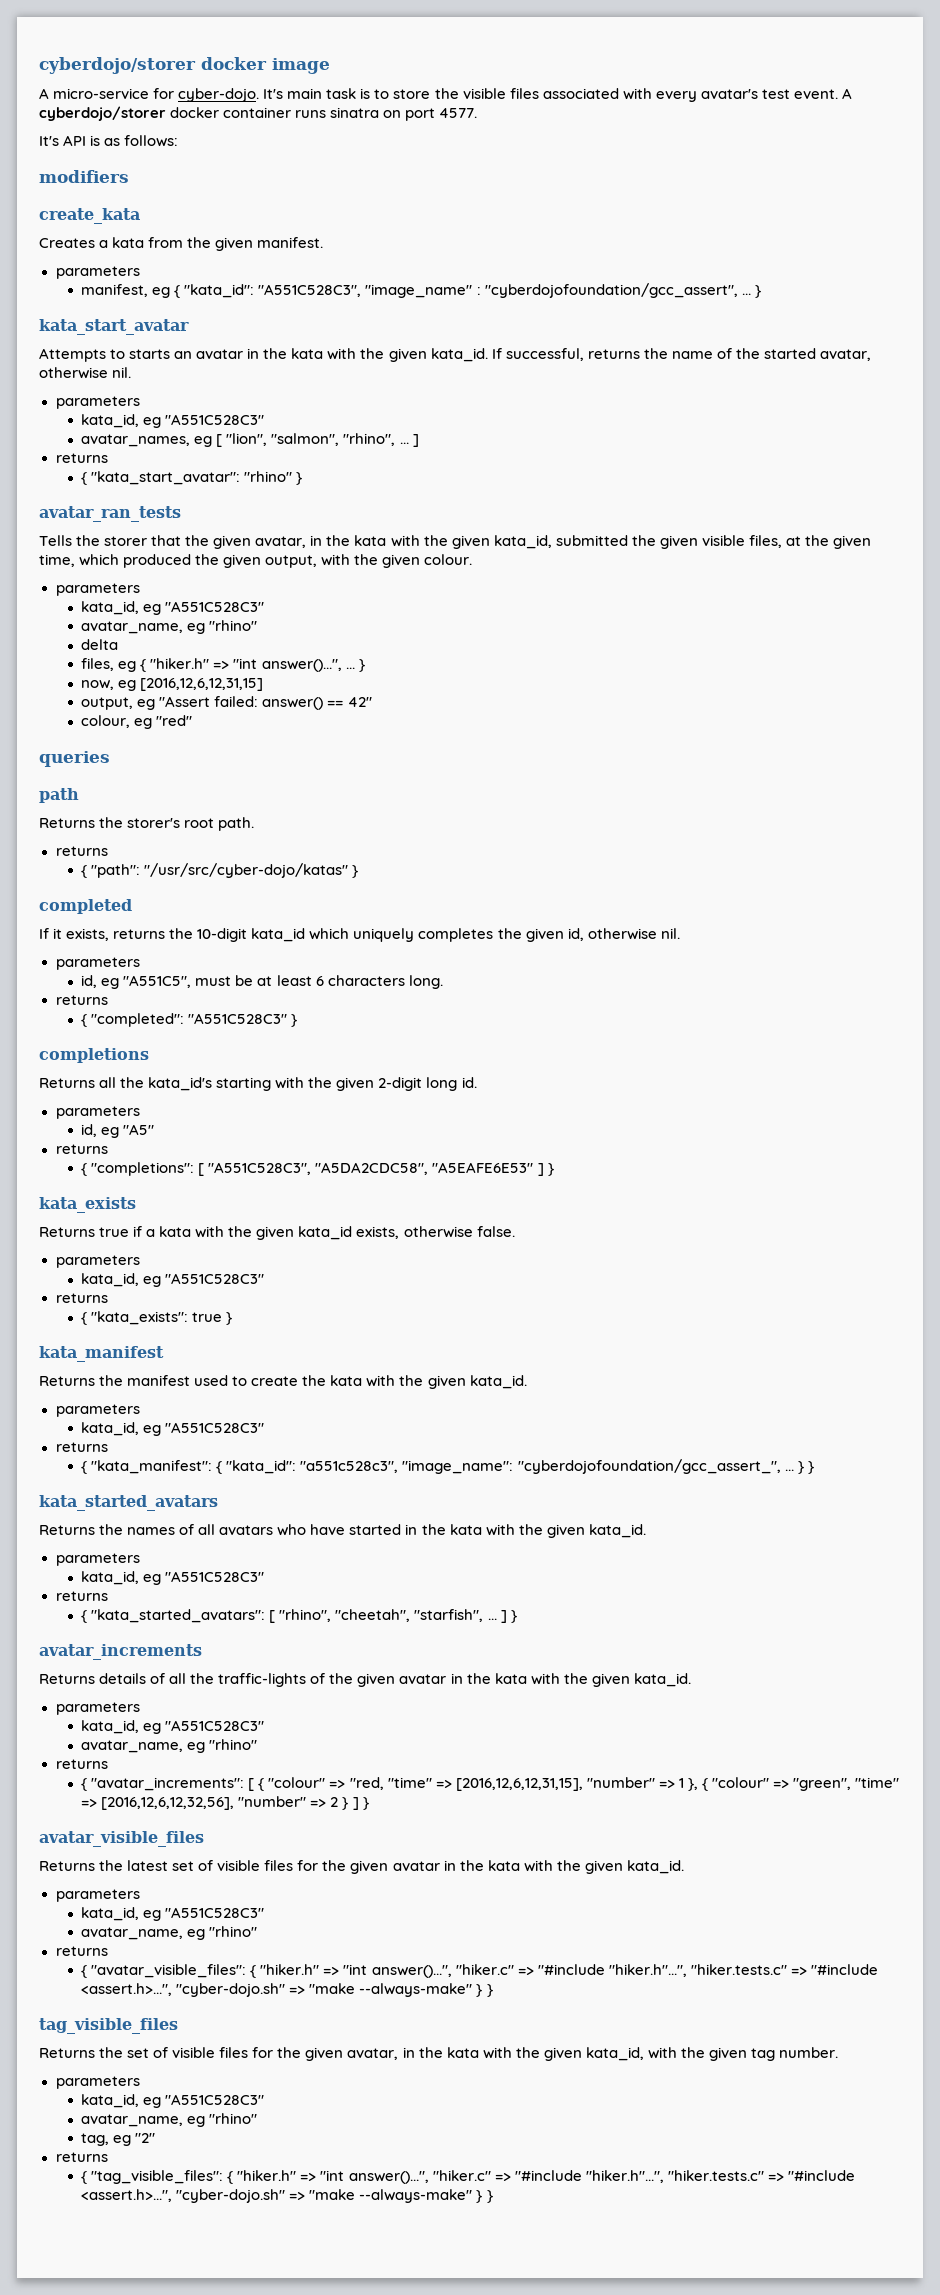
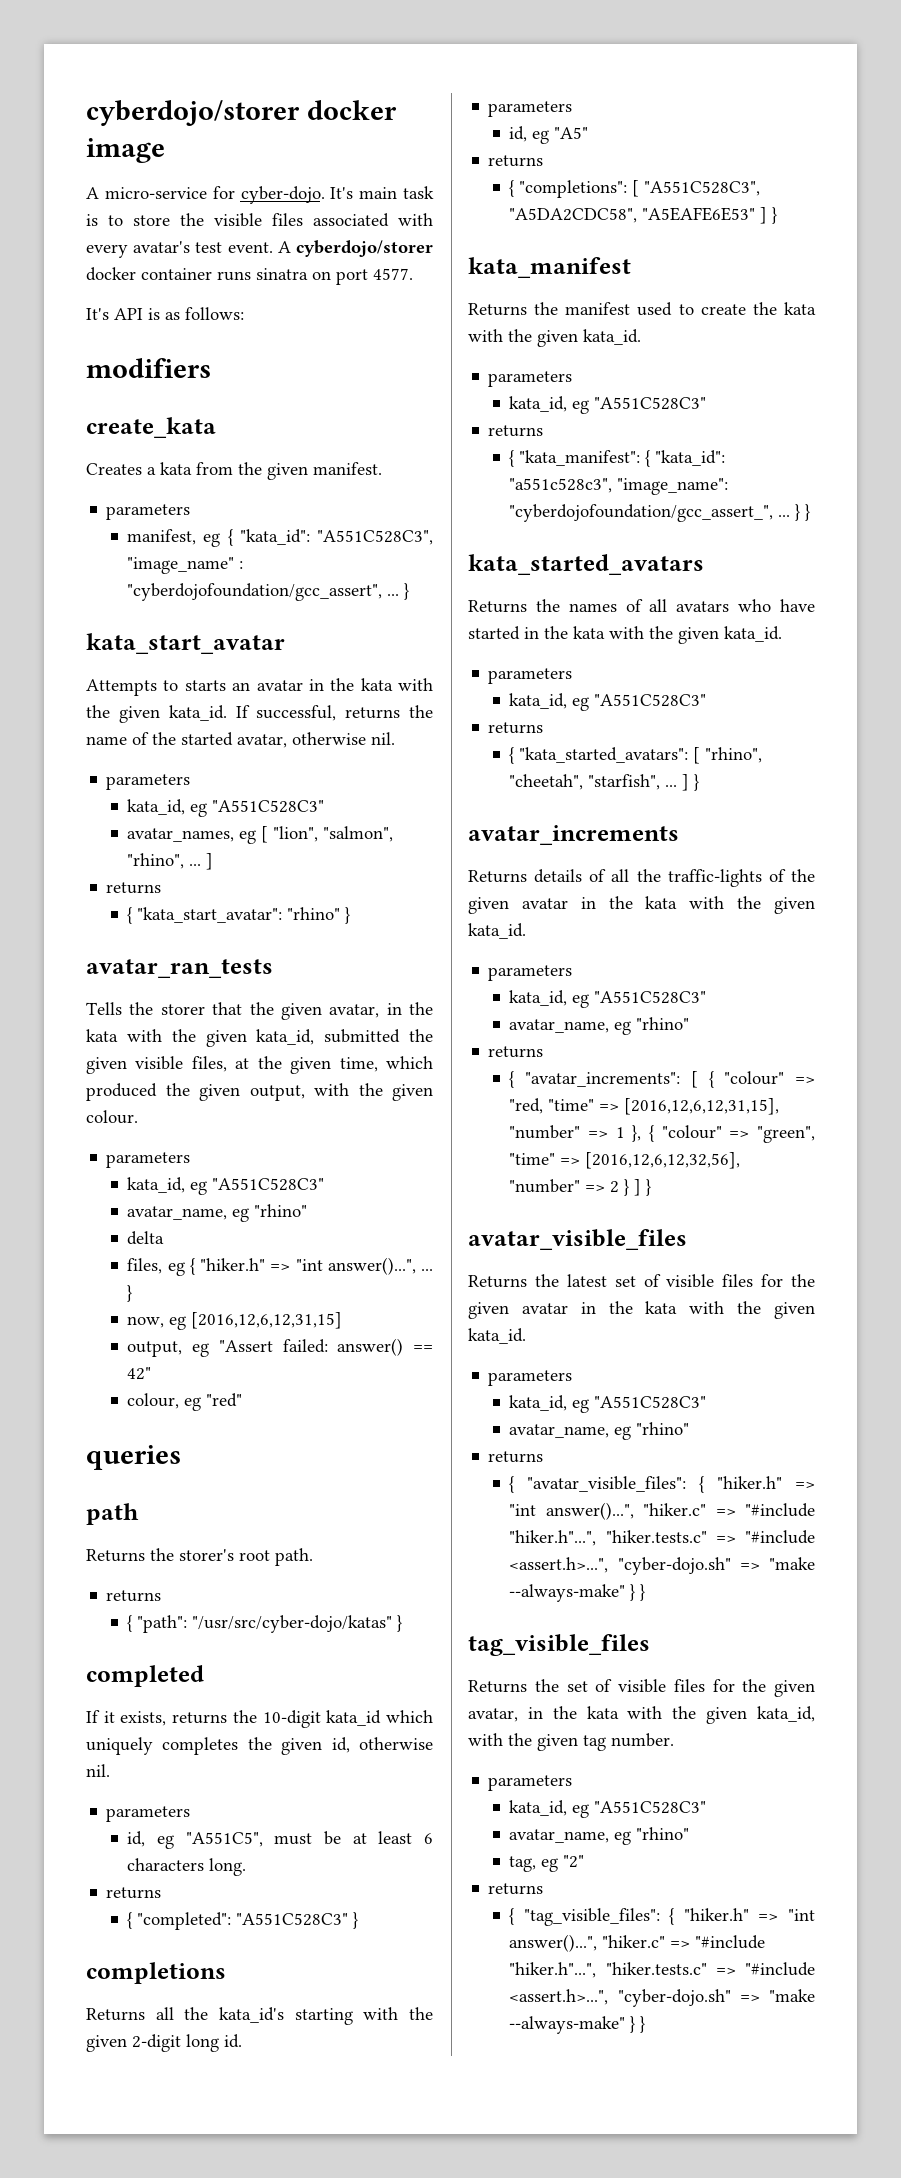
- kata_exists
- Returns true if a kata with the given kata_id exists, otherwise false.
- parameters
- kata_id, eg "A551C528C3"
- returns
- { "kata_exists": true }

